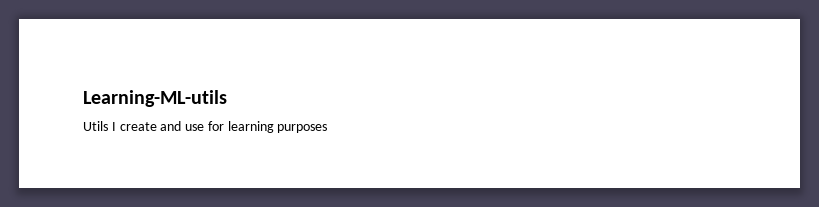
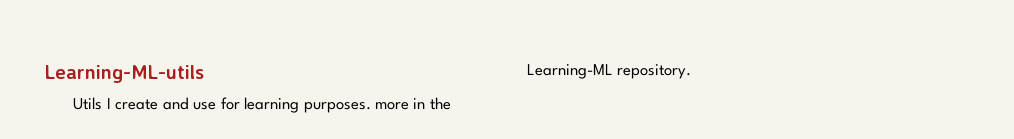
- Utils I create and use for learning purposes
+ Utils I create and use for learning purposes. more in the Learning-ML repository.

